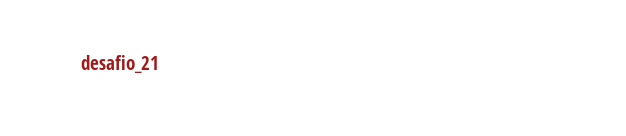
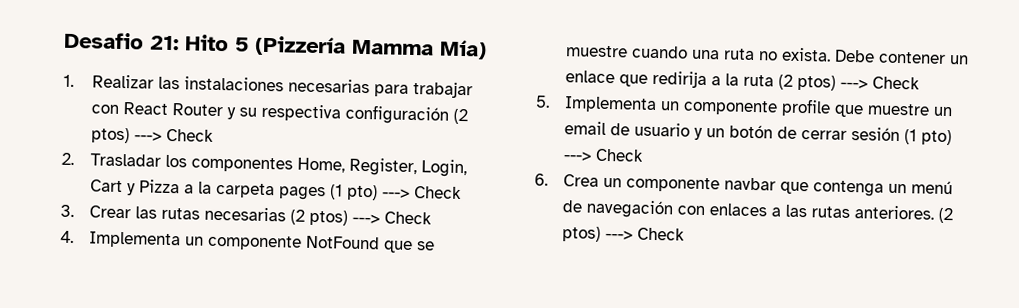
- desafio_21
+ Desafio 21: Hito 5 (Pizzería Mamma Mía)
+ 1. Realizar las instalaciones necesarias para trabajar con React Router y su respectiva configuración (2 ptos) ---> Check
+ 2. Trasladar los componentes Home, Register, Login, Cart y Pizza a la carpeta pages (1 pto) ---> Check
+ 3. Crear las rutas necesarias (2 ptos) ---> Check
+ 4. Implementa un componente NotFound que se muestre cuando una ruta no exista. Debe contener un enlace que redirija a la ruta (2 ptos) ---> Check
+ 5. Implementa un componente profile que muestre un email de usuario y un botón de cerrar sesión (1 pto) ---> Check
+ 6. Crea un componente navbar que contenga un menú de navegación con enlaces a las rutas anteriores. (2 ptos) ---> Check

